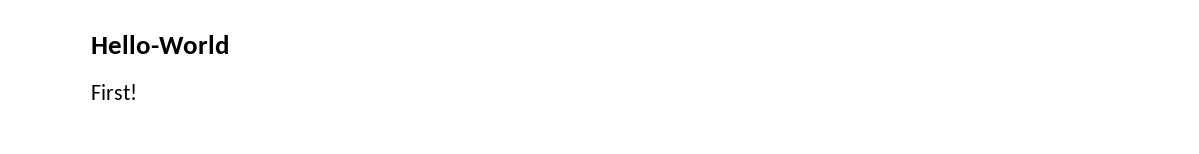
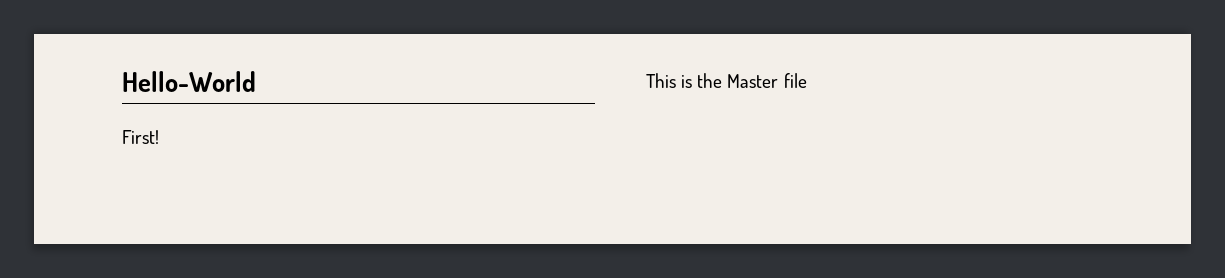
+ This is the Master file

